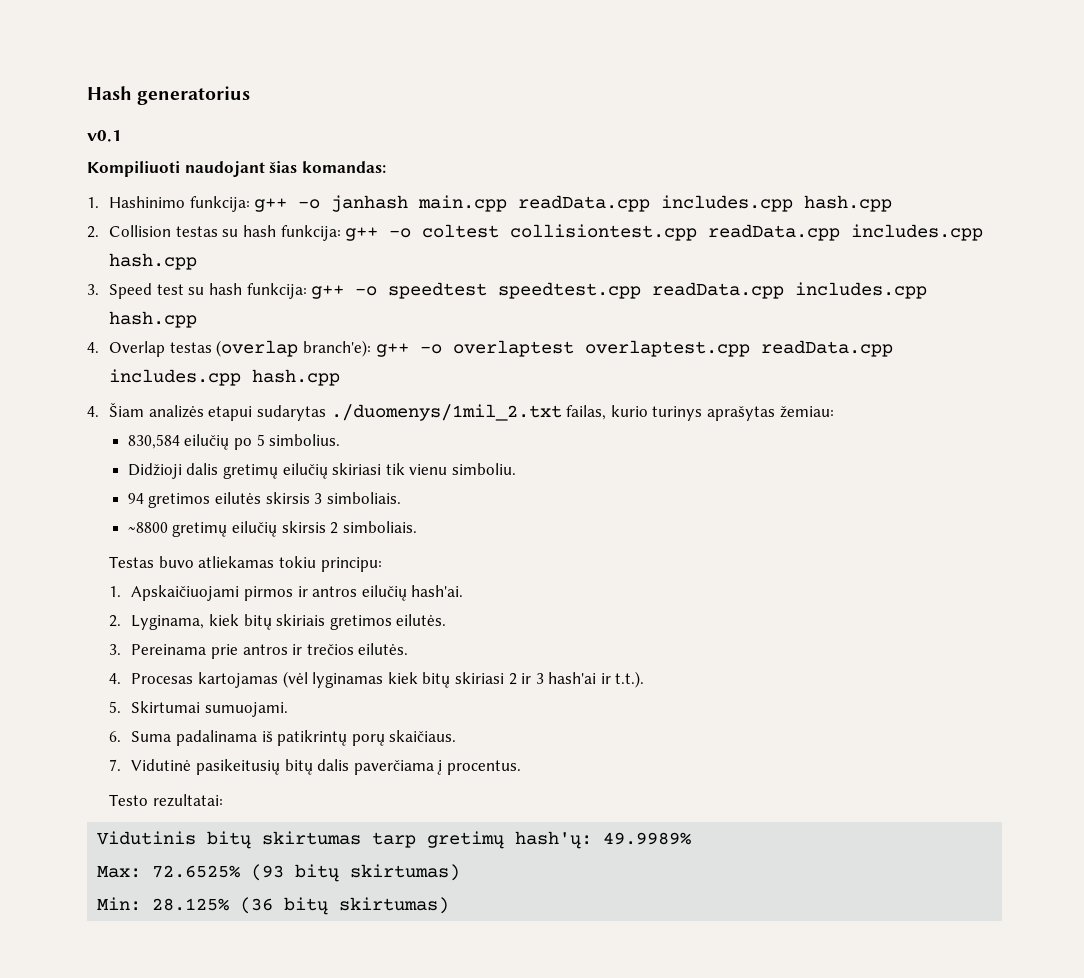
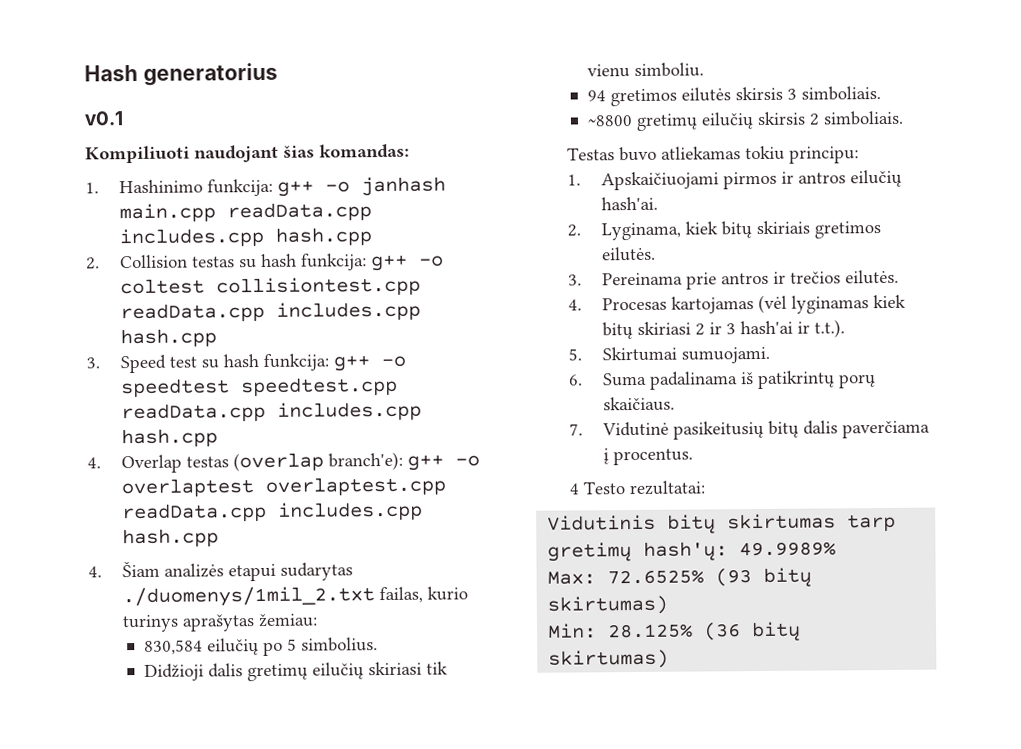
- Testo rezultatai:
+ 4 Testo rezultatai:

